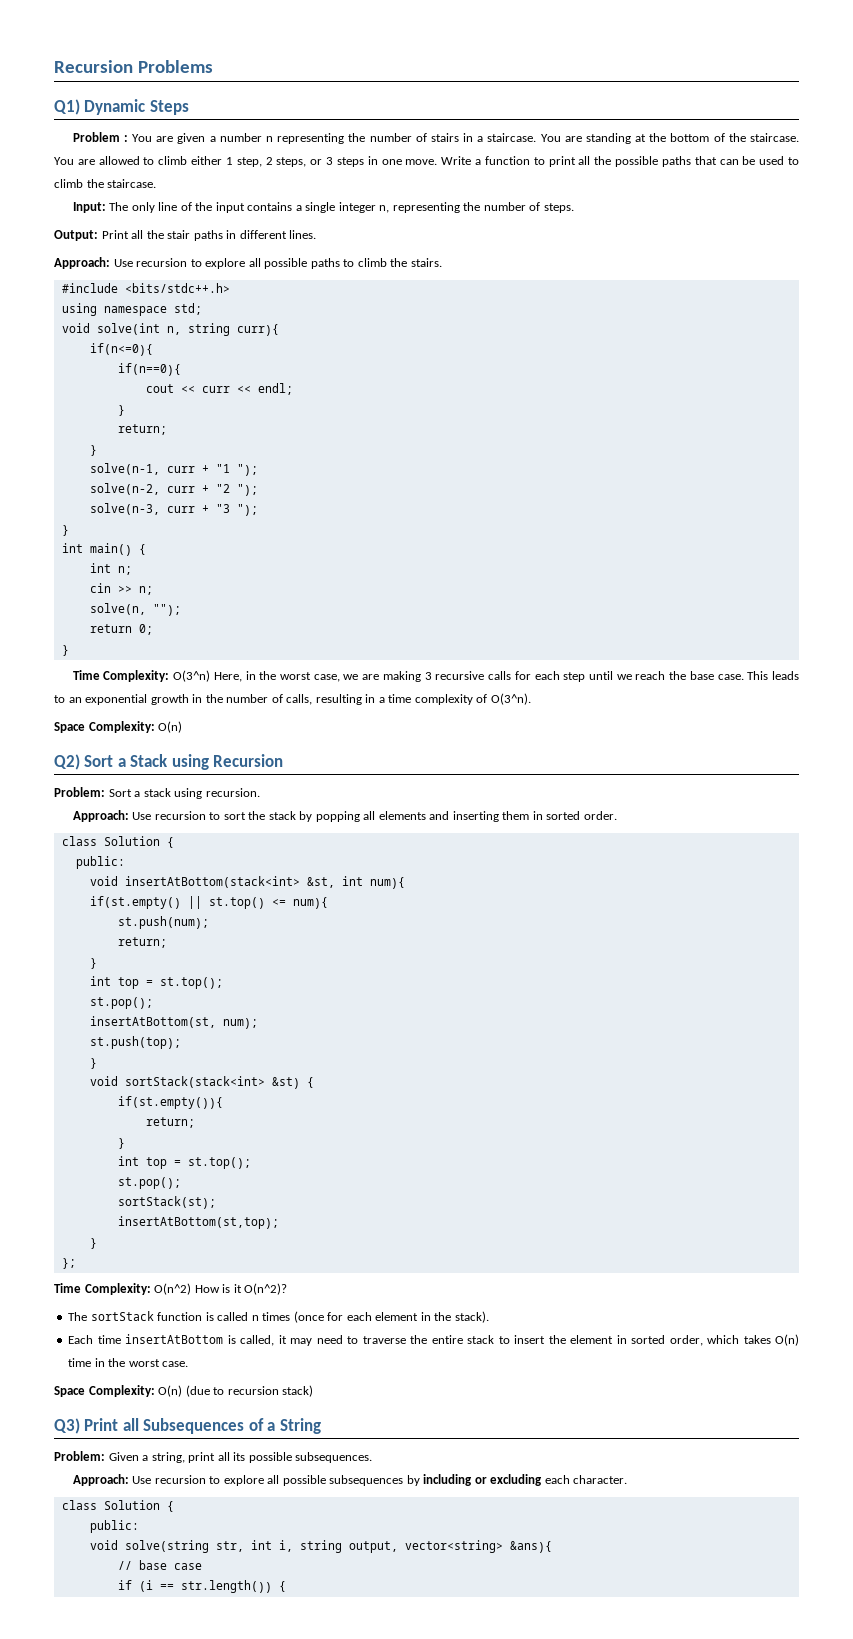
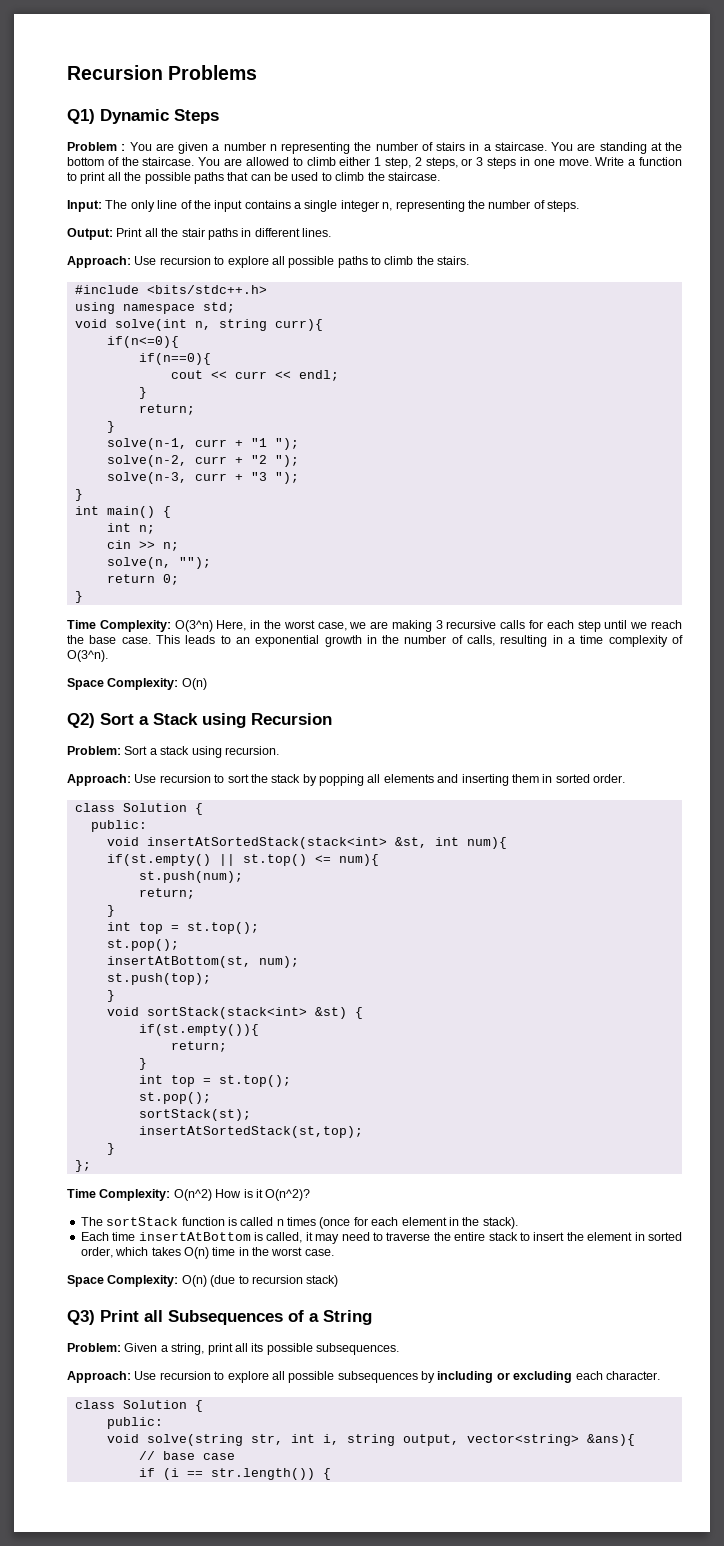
- void insertAtBottom(stack<int> &st, int num){
+ void insertAtSortedStack(stack<int> &st, int num){
- insertAtBottom(st,top);
+ insertAtSortedStack(st,top);

